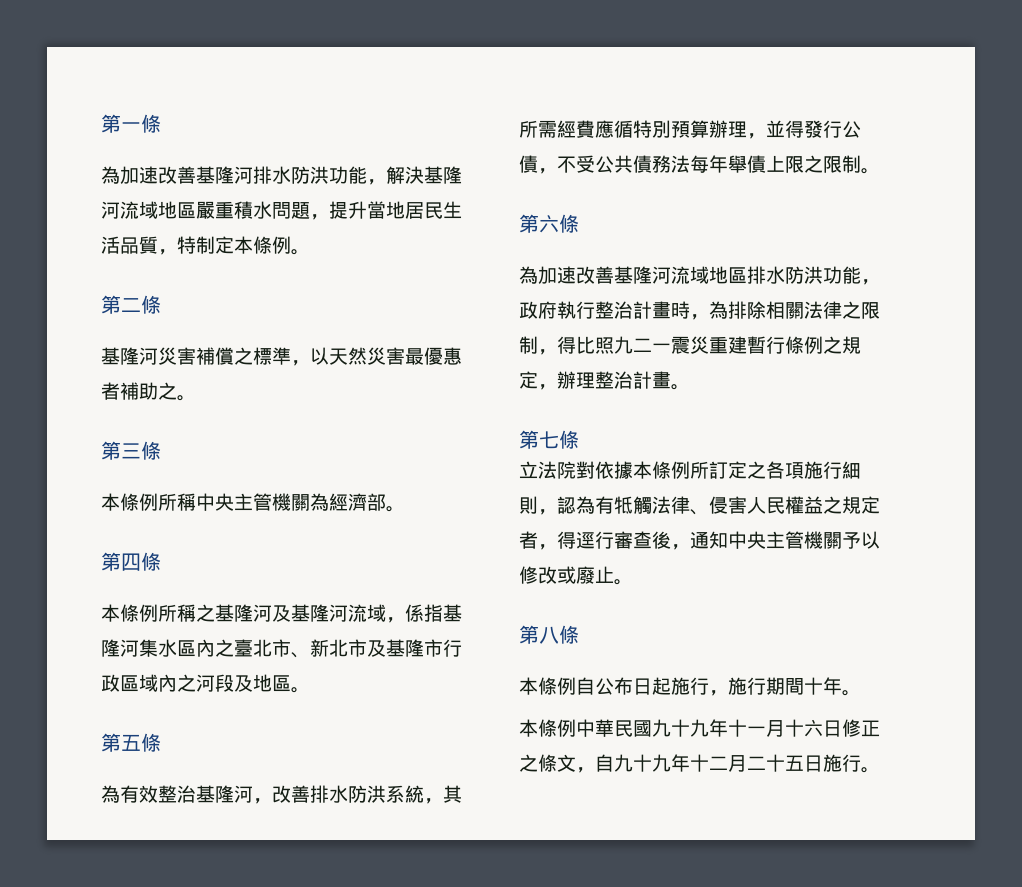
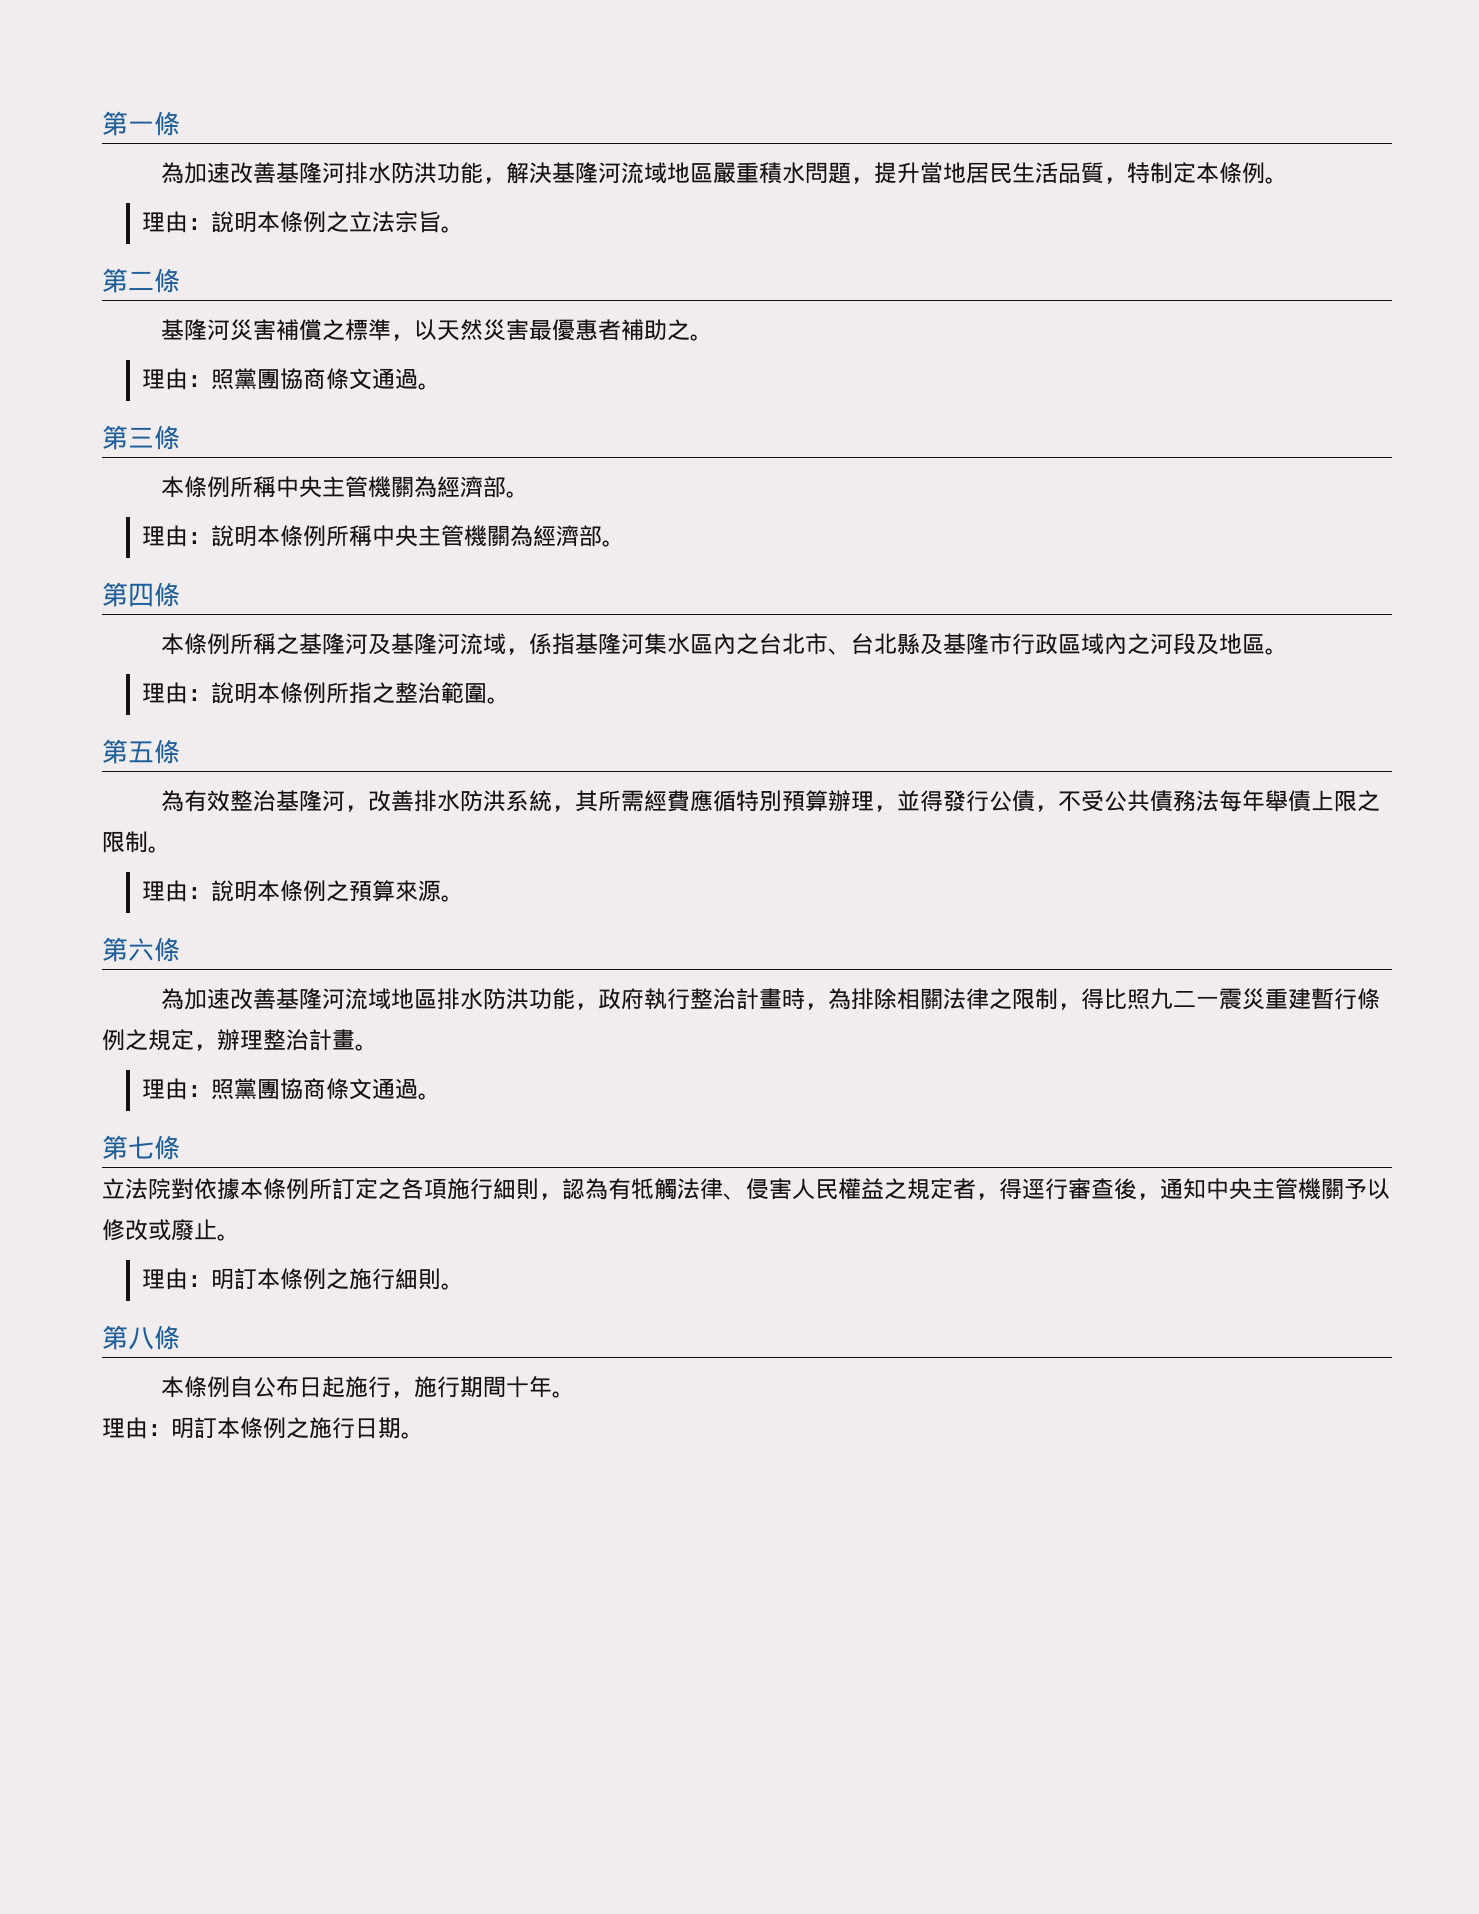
+ 理由：說明本條例之立法宗旨。
  基隆河災害補償之標準，以天然災害最優惠者補助之。
+ 理由：照黨團協商條文通過。
+ 理由：說明本條例所稱中央主管機關為經濟部。
- 本條例所稱之基隆河及基隆河流域，係指基隆河集水區內之臺北市、新北市及基隆市行政區域內之河段及地區。
+ 本條例所稱之基隆河及基隆河流域，係指基隆河集水區內之台北市、台北縣及基隆市行政區域內之河段及地區。
+ 理由：說明本條例所指之整治範圍。
+ 理由：說明本條例之預算來源。
  為加速改善基隆河流域地區排水防洪功能，政府執行整治計畫時，為排除相關法律之限制，得比照九二一震災重建暫行條例之規定，辦理整治計畫。
+ 理由：照黨團協商條文通過。
+ 理由：明訂本條例之施行細則。
- 本條例中華民國九十九年十一月十六日修正之條文，自九十九年十二月二十五日施行。
+ 理由：明訂本條例之施行日期。

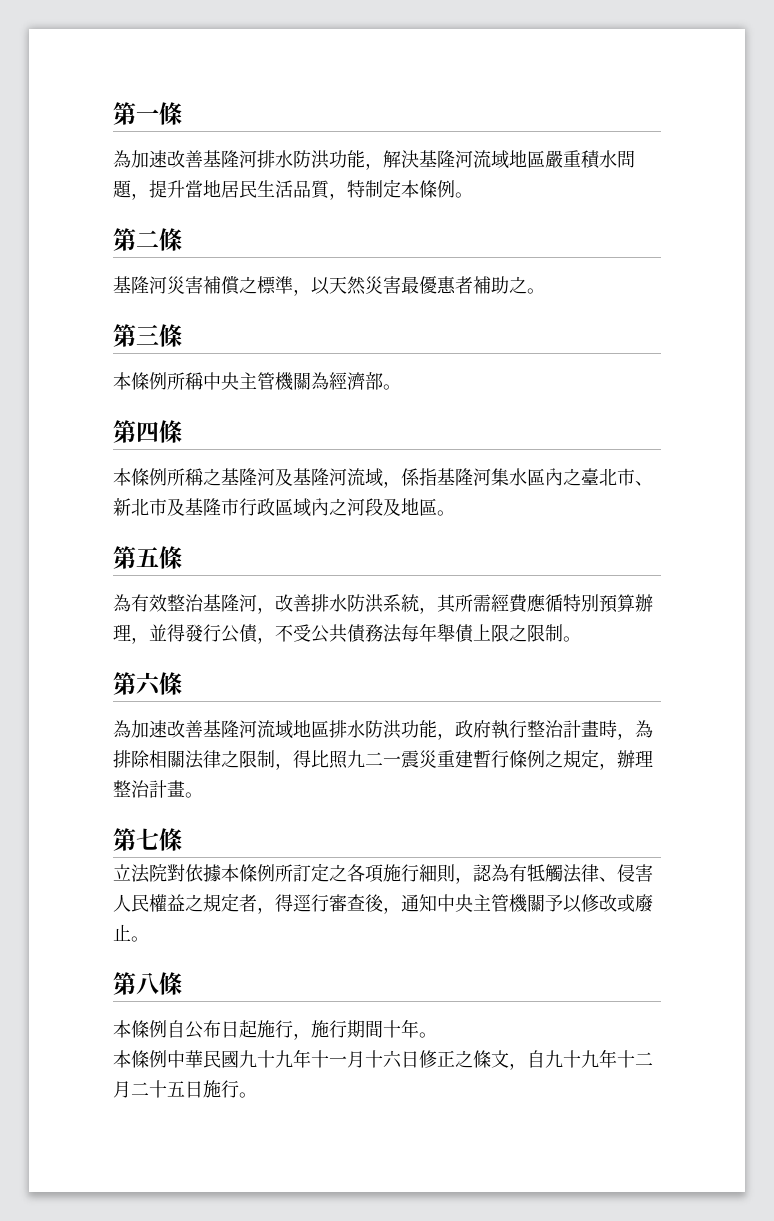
- 理由：說明本條例之立法宗旨。
  基隆河災害補償之標準，以天然災害最優惠者補助之。
- 理由：照黨團協商條文通過。
- 理由：說明本條例所稱中央主管機關為經濟部。
- 本條例所稱之基隆河及基隆河流域，係指基隆河集水區內之台北市、台北縣及基隆市行政區域內之河段及地區。
+ 本條例所稱之基隆河及基隆河流域，係指基隆河集水區內之臺北市、新北市及基隆市行政區域內之河段及地區。
- 理由：說明本條例所指之整治範圍。
- 理由：說明本條例之預算來源。
  為加速改善基隆河流域地區排水防洪功能，政府執行整治計畫時，為排除相關法律之限制，得比照九二一震災重建暫行條例之規定，辦理整治計畫。
- 理由：照黨團協商條文通過。
- 理由：明訂本條例之施行細則。
- 理由：明訂本條例之施行日期。
+ 本條例中華民國九十九年十一月十六日修正之條文，自九十九年十二月二十五日施行。

